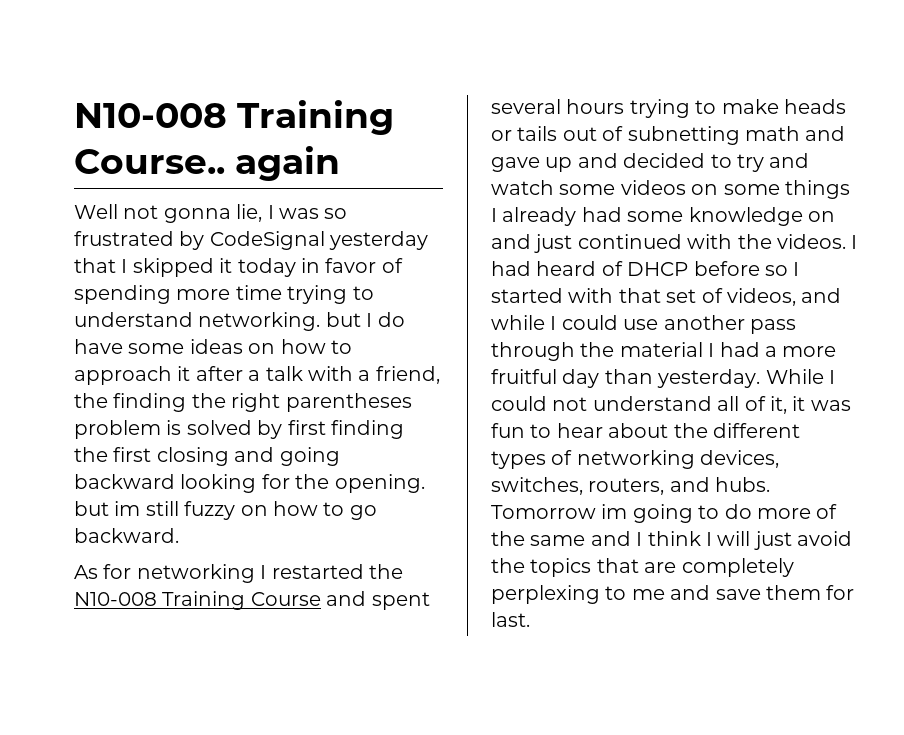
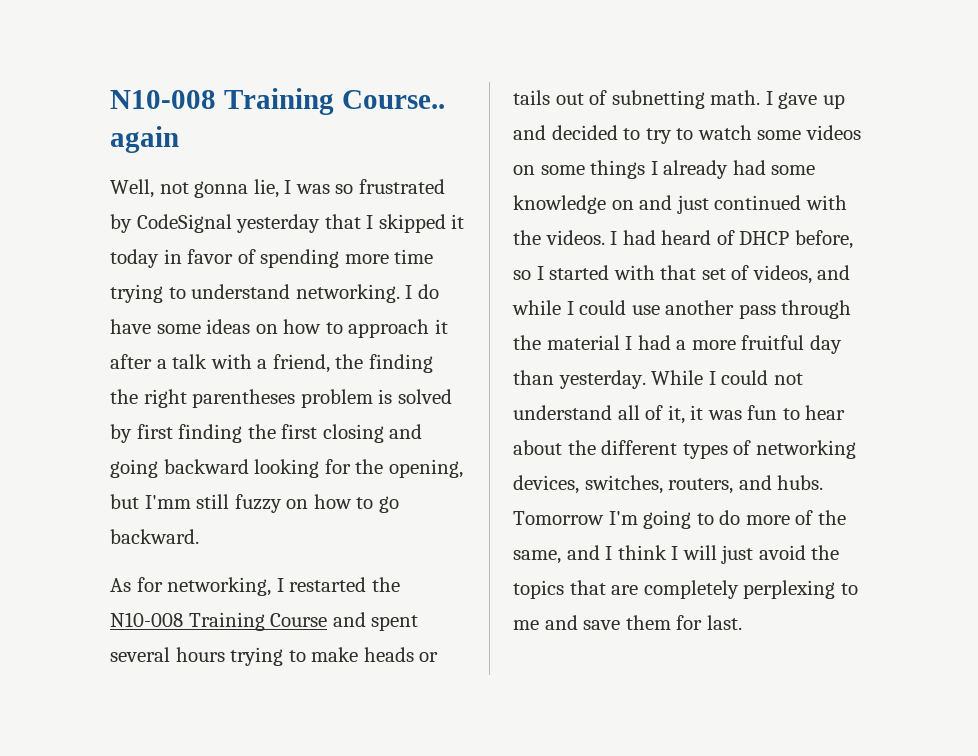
- Well not gonna lie, I was so frustrated by CodeSignal yesterday that I skipped it today in favor of spending more time trying to understand networking. but I do have some ideas on how to approach it after a talk with a friend, the finding the right parentheses problem is solved by first finding the first closing and going backward looking for the opening. but im still fuzzy on how to go backward.
+ Well, not gonna lie, I was so frustrated by CodeSignal yesterday that I skipped it today in favor of spending more time trying to understand networking. I do have some ideas on how to approach it after a talk with a friend, the finding the right parentheses problem is solved by first finding the first closing and going backward looking for the opening, but I'mm still fuzzy on how to go backward.
- As for networking I restarted the N10-008 Training Course and spent several hours trying to make heads or tails out of subnetting math and gave up and decided to try and watch some videos on some things I already had some knowledge on and just continued with the videos.
+ As for networking, I restarted the N10-008 Training Course and spent several hours trying to make heads or tails out of subnetting math. I gave up and decided to try to watch some videos on some things I already had some knowledge on and just continued with the videos.
- I had heard of DHCP before so I started with that set of videos, and while I could use another pass through the material I had a more fruitful day than yesterday.
+ I had heard of DHCP before, so I started with that set of videos, and while I could use another pass through the material I had a more fruitful day than yesterday.
- Tomorrow im going to do more of the same and I think I will just avoid the topics that are completely perplexing to me and save them for last.
+ Tomorrow I'm going to do more of the same, and I think I will just avoid the topics that are completely perplexing to me and save them for last.

